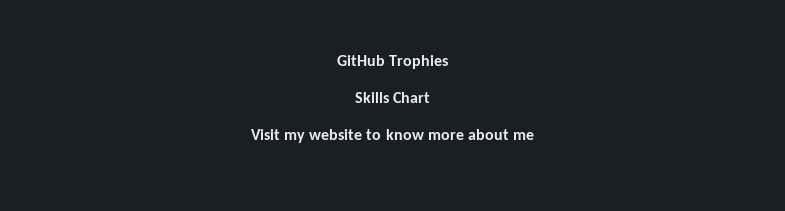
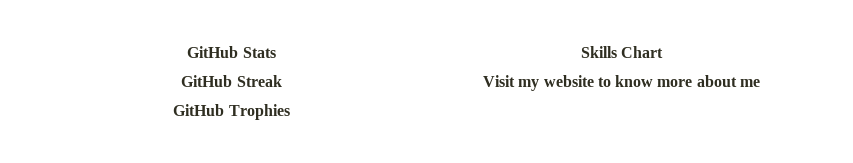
+ GitHub Stats
+ GitHub Streak

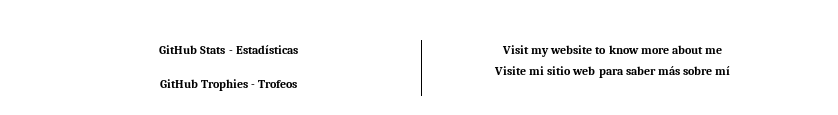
- GitHub Stats
- GitHub Streak
+ GitHub Stats - Estadísticas
- GitHub Trophies
- Skills Chart
+ GitHub Trophies - Trofeos
+ Visite mi sitio web para saber más sobre mí

